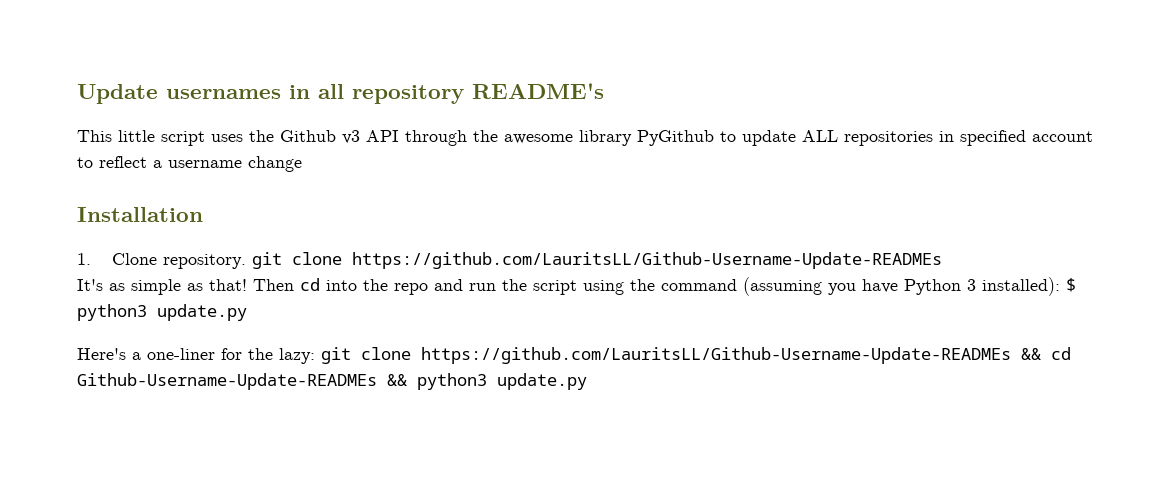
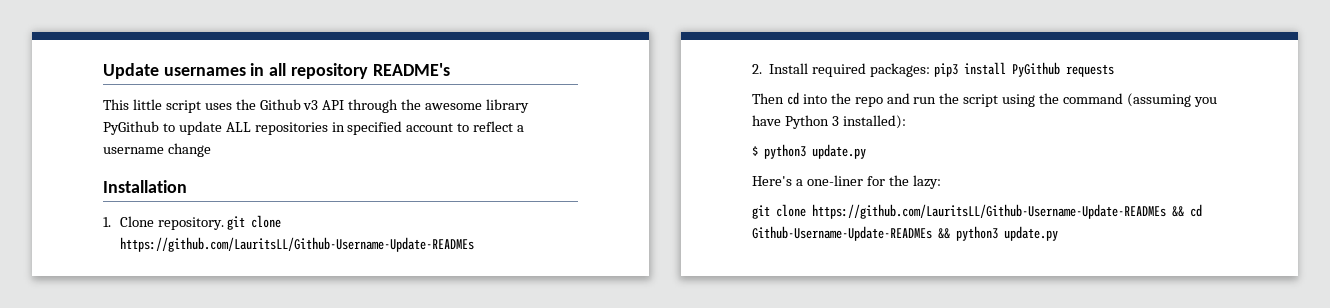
- It's as simple as that! Then cd into the repo and run the script using the command (assuming you have Python 3 installed): $ python3 update.py
+ 2. Install required packages: pip3 install PyGithub requests
+ Then cd into the repo and run the script using the command (assuming you have Python 3 installed):
+ $ python3 update.py
- Here's a one-liner for the lazy: git clone https://github.com/LauritsLL/Github-Username-Update-READMEs && cd Github-Username-Update-READMEs && python3 update.py
+ Here's a one-liner for the lazy:
+ git clone https://github.com/LauritsLL/Github-Username-Update-READMEs && cd Github-Username-Update-READMEs && python3 update.py

